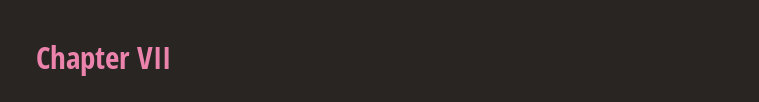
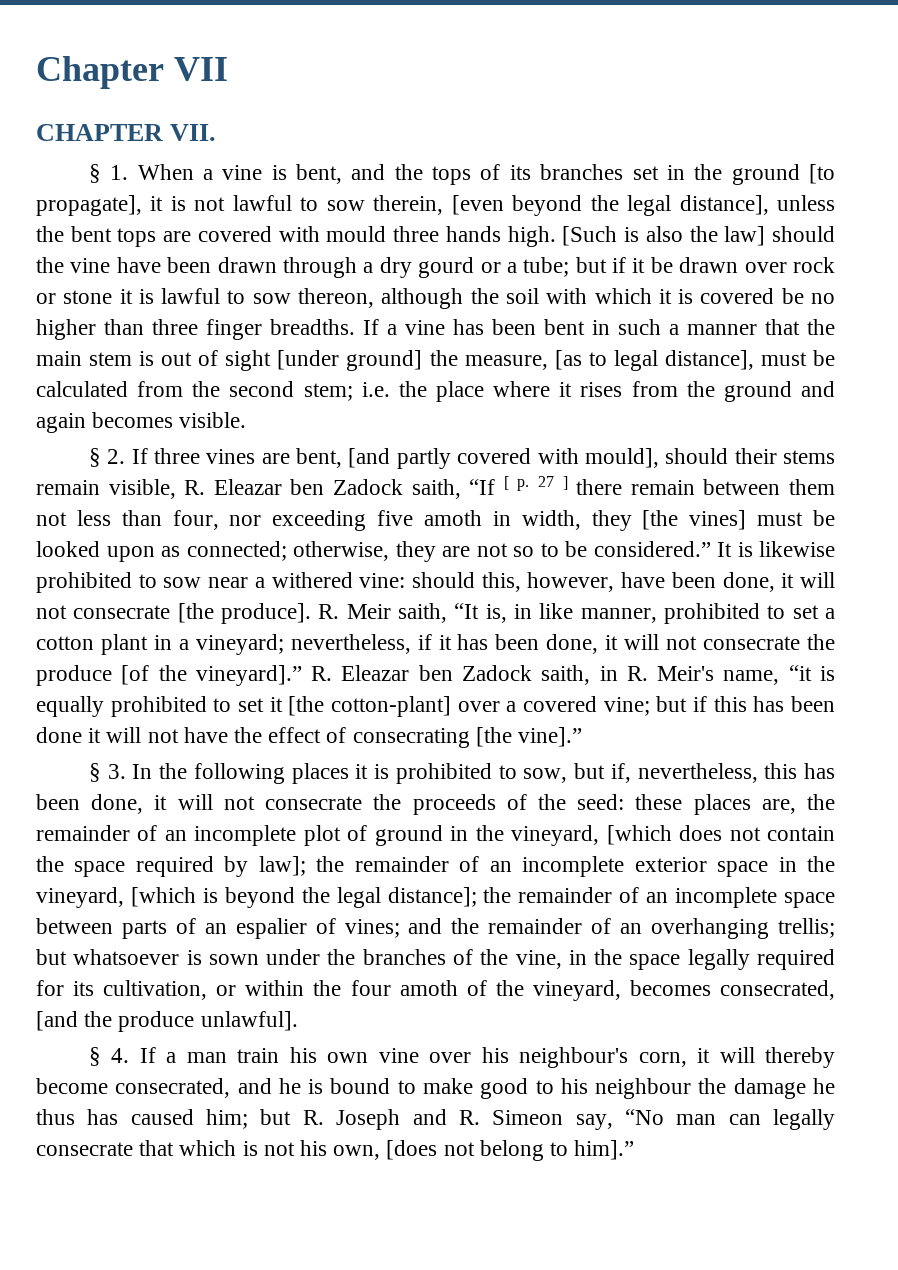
+ CHAPTER VII.
+ § 1. When a vine is bent, and the tops of its branches set in the ground [to propagate], it is not lawful to sow therein, [even beyond the legal distance], unless the bent tops are covered with mould three hands high. [Such is also the law] should the vine have been drawn through a dry gourd or a tube; but if it be drawn over rock or stone it is lawful to sow thereon, although the soil with which it is covered be no higher than three finger breadths. If a vine has been bent in such a manner that the main stem is out of sight [under ground] the measure, [as to legal distance], must be calculated from the second stem; i.e. the place where it rises from the ground and again becomes visible.
+ § 2. If three vines are bent, [and partly covered with mould], should their stems remain visible, R. Eleazar ben Zadock saith, “If [ p. 27 ] there remain between them not less than four, nor exceeding five amoth in width, they [the vines] must be looked upon as connected; otherwise, they are not so to be considered.” It is likewise prohibited to sow near a withered vine: should this, however, have been done, it will not consecrate [the produce]. R. Meir saith, “It is, in like manner, prohibited to set a cotton plant in a vineyard; nevertheless, if it has been done, it will not consecrate the produce [of the vineyard].” R. Eleazar ben Zadock saith, in R. Meir's name, “it is equally prohibited to set it [the cotton-plant] over a covered vine; but if this has been done it will not have the effect of consecrating [the vine].”
+ § 3. In the following places it is prohibited to sow, but if, nevertheless, this has been done, it will not consecrate the proceeds of the seed: these places are, the remainder of an incomplete plot of ground in the vineyard, [which does not contain the space required by law]; the remainder of an incomplete exterior space in the vineyard, [which is beyond the legal distance]; the remainder of an incomplete space between parts of an espalier of vines; and the remainder of an overhanging trellis; but whatsoever is sown under the branches of the vine, in the space legally required for its cultivation, or within the four amoth of the vineyard, becomes consecrated, [and the produce unlawful].
+ § 4. If a man train his own vine over his neighbour's corn, it will thereby become consecrated, and he is bound to make good to his neighbour the damage he thus has caused him; but R. Joseph and R. Simeon say, “No man can legally consecrate that which is not his own, [does not belong to him].”

